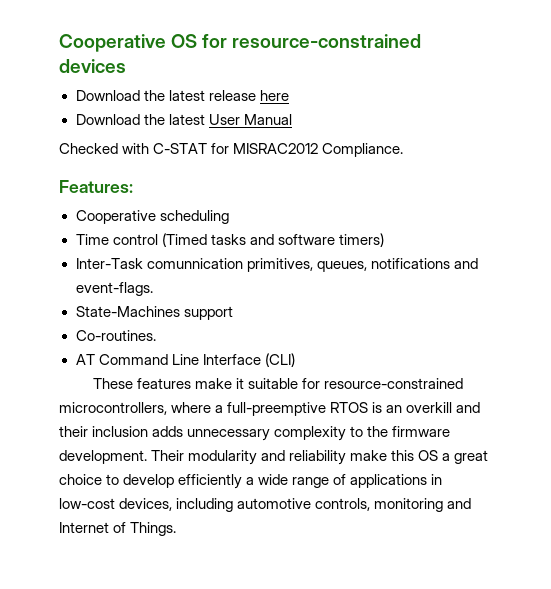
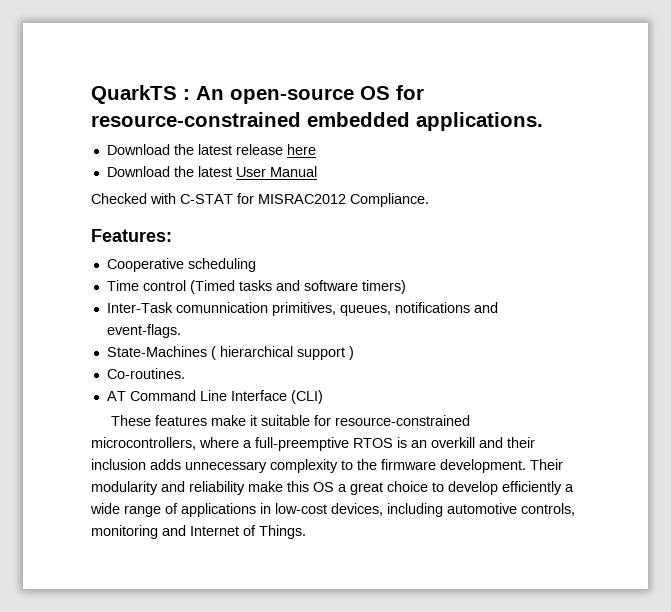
- Cooperative OS for resource-constrained devices
+ QuarkTS : An open-source OS for resource-constrained embedded applications.
- State-Machines support
+ State-Machines ( hierarchical support )

